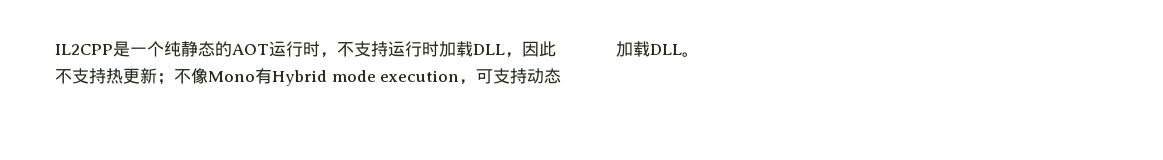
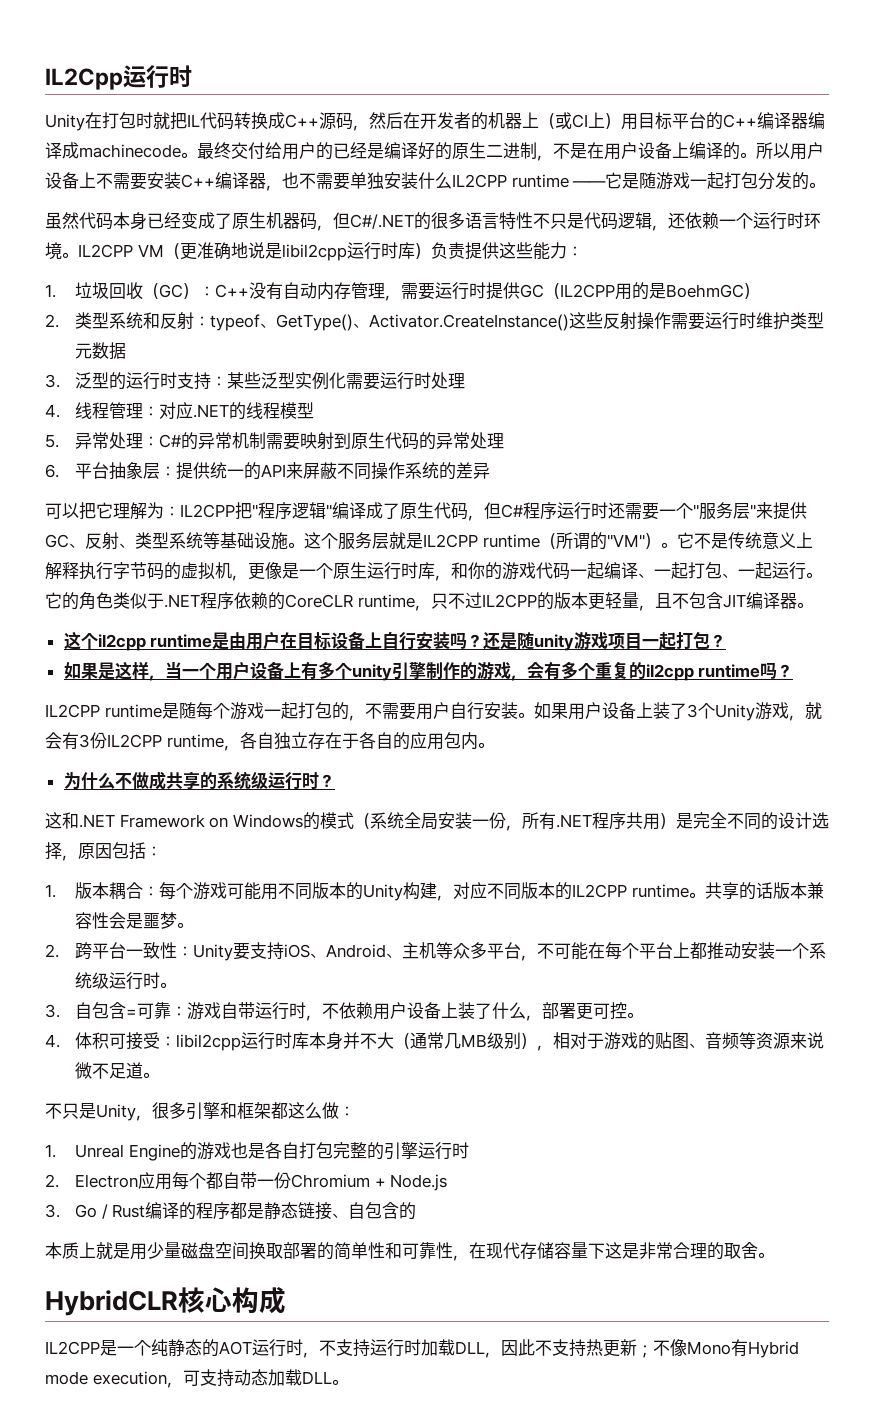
+ IL2Cpp运行时
+ Unity在打包时就把IL代码转换成C++源码，然后在开发者的机器上（或CI上）用目标平台的C++编译器编译成machinecode。最终交付给用户的已经是编译好的原生二进制，不是在用户设备上编译的。所以用户设备上不需要安装C++编译器，也不需要单独安装什么IL2CPP runtime ——它是随游戏一起打包分发的。
+ 虽然代码本身已经变成了原生机器码，但C#/.NET的很多语言特性不只是代码逻辑，还依赖一个运行时环境。IL2CPP VM（更准确地说是libil2cpp运行时库）负责提供这些能力：
+ 1.垃圾回收（GC）：C++没有自动内存管理，需要运行时提供GC（IL2CPP用的是BoehmGC）
+ 2.类型系统和反射：typeof、GetType()、Activator.CreateInstance()这些反射操作需要运行时维护类型元数据
+ 3.泛型的运行时支持：某些泛型实例化需要运行时处理
+ 4.线程管理：对应.NET的线程模型
+ 5.异常处理：C#的异常机制需要映射到原生代码的异常处理
+ 6.平台抽象层：提供统一的API来屏蔽不同操作系统的差异
+ 可以把它理解为：IL2CPP把"程序逻辑"编译成了原生代码，但C#程序运行时还需要一个"服务层"来提供GC、反射、类型系统等基础设施。这个服务层就是IL2CPP runtime（所谓的"VM"）。它不是传统意义上解释执行字节码的虚拟机，更像是一个原生运行时库，和你的游戏代码一起编译、一起打包、一起运行。它的角色类似于.NET程序依赖的CoreCLR runtime，只不过IL2CPP的版本更轻量，且不包含JIT编译器。
+ 这个il2cpp runtime是由用户在目标设备上自行安装吗？还是随unity游戏项目一起打包？
+ 如果是这样，当一个用户设备上有多个unity引擎制作的游戏，会有多个重复的il2cpp runtime吗？
+ IL2CPP runtime是随每个游戏一起打包的，不需要用户自行安装。如果用户设备上装了3个Unity游戏，就会有3份IL2CPP runtime，各自独立存在于各自的应用包内。
+ 为什么不做成共享的系统级运行时？
+ 这和.NET Framework on Windows的模式（系统全局安装一份，所有.NET程序共用）是完全不同的设计选择，原因包括：
+ 1.版本耦合：每个游戏可能用不同版本的Unity构建，对应不同版本的IL2CPP runtime。共享的话版本兼容性会是噩梦。
+ 2.跨平台一致性：Unity要支持iOS、Android、主机等众多平台，不可能在每个平台上都推动安装一个系统级运行时。
+ 3.自包含=可靠：游戏自带运行时，不依赖用户设备上装了什么，部署更可控。
+ 4.体积可接受：libil2cpp运行时库本身并不大（通常几MB级别），相对于游戏的贴图、音频等资源来说微不足道。
+ 不只是Unity，很多引擎和框架都这么做：
+ 1. Unreal Engine的游戏也是各自打包完整的引擎运行时
+ 2. Electron应用每个都自带一份Chromium + Node.js
+ 3. Go / Rust编译的程序都是静态链接、自包含的
+ 本质上就是用少量磁盘空间换取部署的简单性和可靠性，在现代存储容量下这是非常合理的取舍。
+ HybridCLR核心构成

